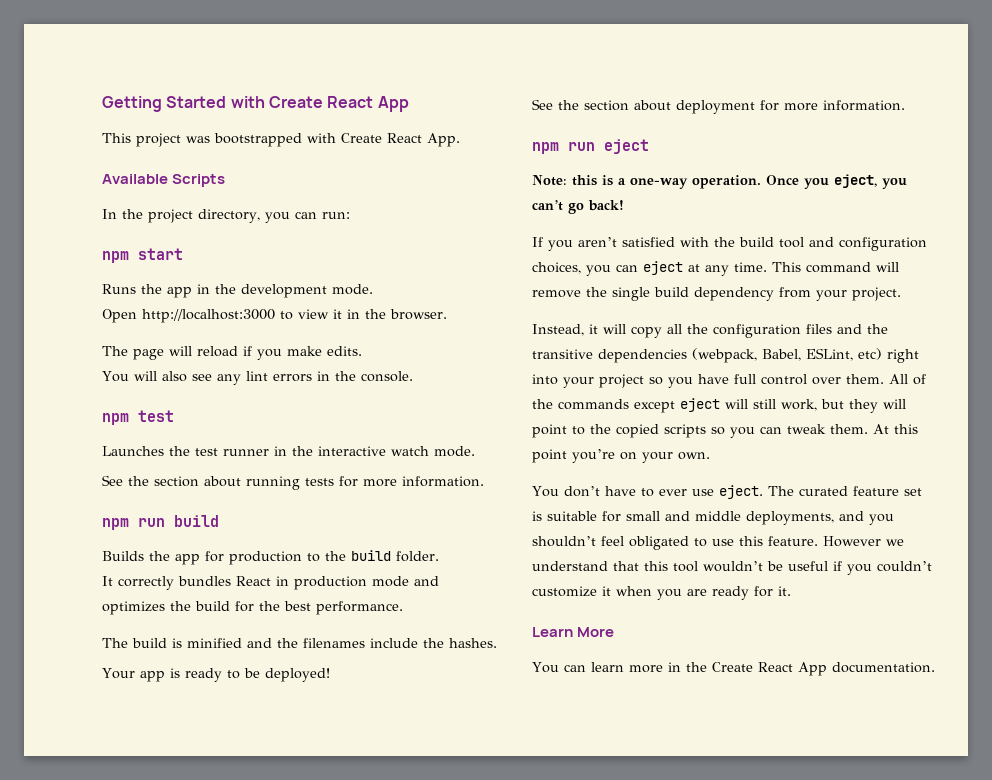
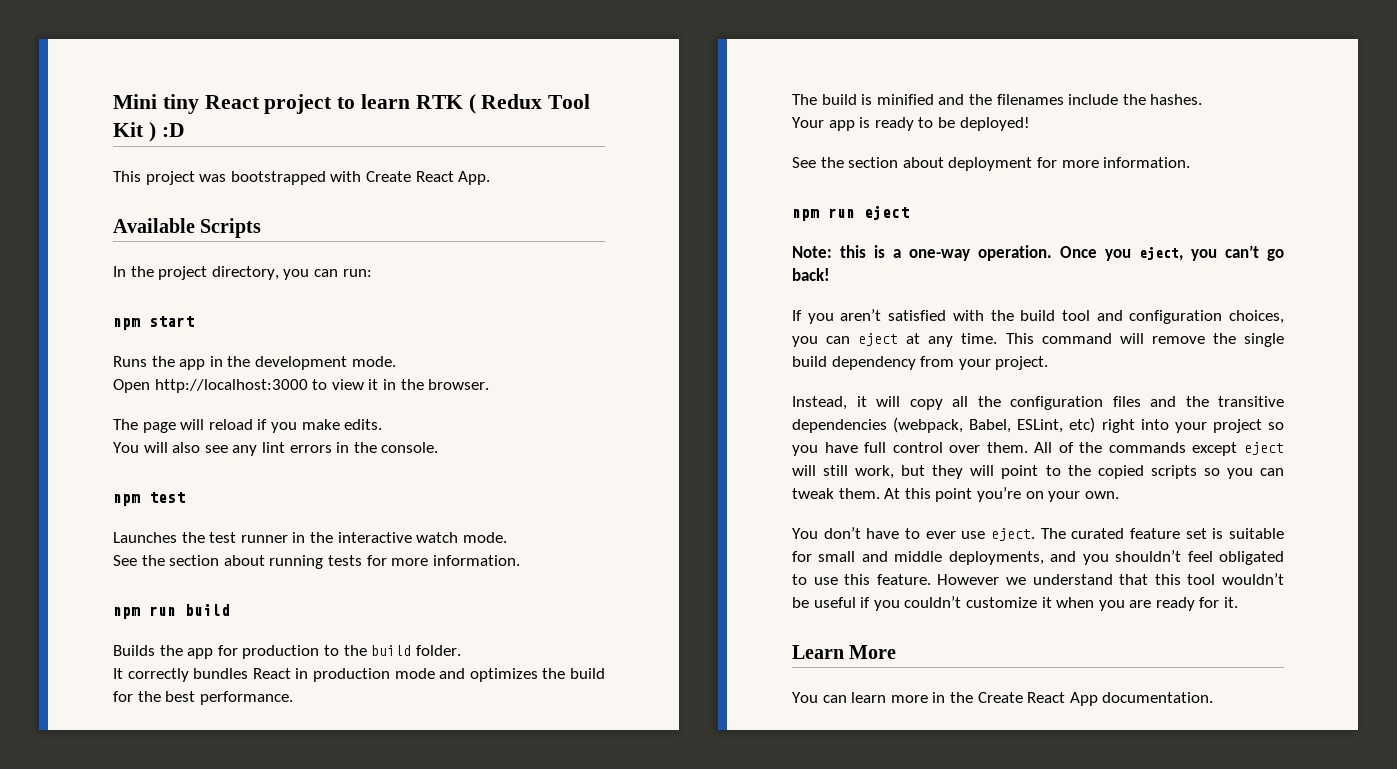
- Getting Started with Create React App
+ Mini tiny React project to learn RTK ( Redux Tool Kit ) :D

